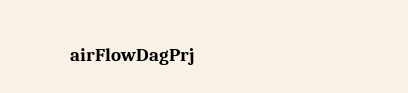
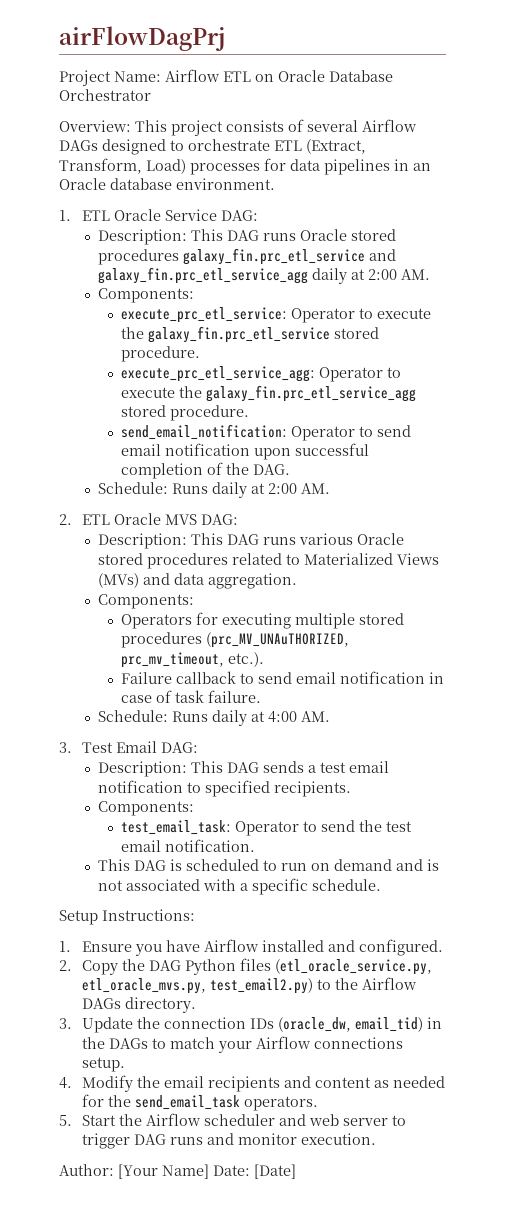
+ Project Name: Airflow ETL on Oracle Database Orchestrator
+ Overview: This project consists of several Airflow DAGs designed to orchestrate ETL (Extract, Transform, Load) processes for data pipelines in an Oracle database environment.
+ 1. ETL Oracle Service DAG:
+ Description: This DAG runs Oracle stored procedures galaxy_fin.prc_etl_service and galaxy_fin.prc_etl_service_agg daily at 2:00 AM.
+ Components:
+ execute_prc_etl_service: Operator to execute the galaxy_fin.prc_etl_service stored procedure.
+ execute_prc_etl_service_agg: Operator to execute the galaxy_fin.prc_etl_service_agg stored procedure.
+ send_email_notification: Operator to send email notification upon successful completion of the DAG.
+ Schedule: Runs daily at 2:00 AM.
+ 2. ETL Oracle MVS DAG:
+ Description: This DAG runs various Oracle stored procedures related to Materialized Views (MVs) and data aggregation.
+ Components:
+ Operators for executing multiple stored procedures (prc_MV_UNAuTHORIZED, prc_mv_timeout, etc.).
+ Failure callback to send email notification in case of task failure.
+ Schedule: Runs daily at 4:00 AM.
+ 3. Test Email DAG:
+ Description: This DAG sends a test email notification to specified recipients.
+ Components:
+ test_email_task: Operator to send the test email notification.
+ This DAG is scheduled to run on demand and is not associated with a specific schedule.
+ Setup Instructions:
+ 1. Ensure you have Airflow installed and configured.
+ 2. Copy the DAG Python files (etl_oracle_service.py, etl_oracle_mvs.py, test_email2.py) to the Airflow DAGs directory.
+ 3. Update the connection IDs (oracle_dw, email_tid) in the DAGs to match your Airflow connections setup.
+ 4. Modify the email recipients and content as needed for the send_email_task operators.
+ 5. Start the Airflow scheduler and web server to trigger DAG runs and monitor execution.
+ Author: [Your Name] Date: [Date]

